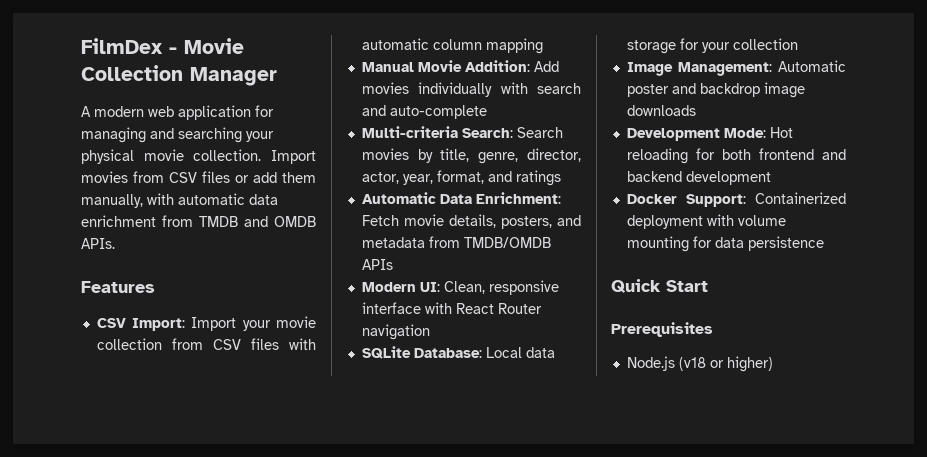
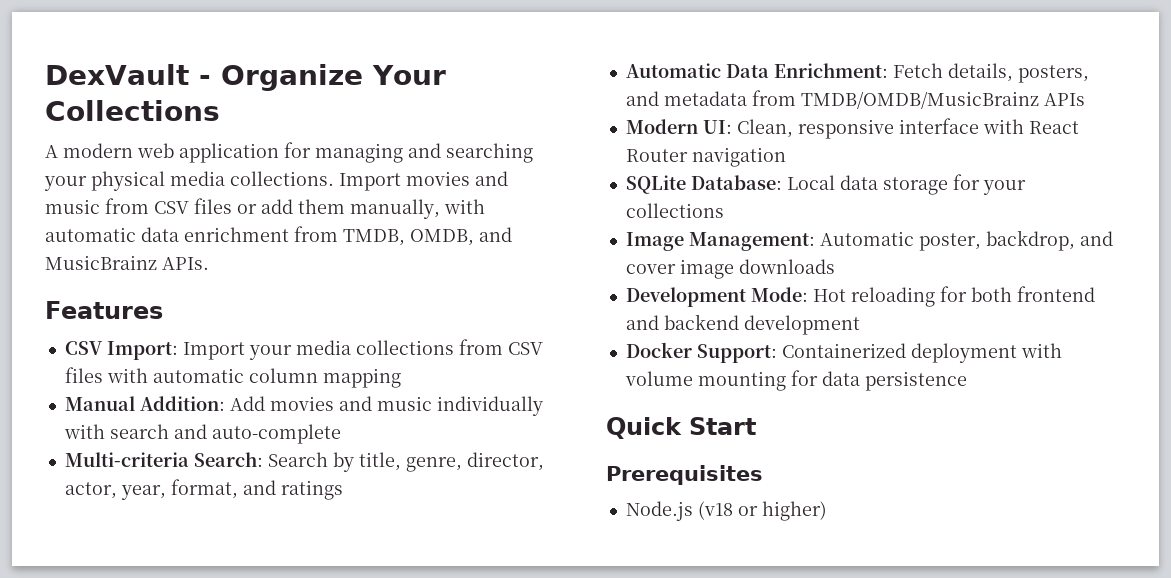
- FilmDex - Movie Collection Manager
+ DexVault - Organize Your Collections
- A modern web application for managing and searching your physical movie collection. Import movies from CSV files or add them manually, with automatic data enrichment from TMDB and OMDB APIs.
+ A modern web application for managing and searching your physical media collections. Import movies and music from CSV files or add them manually, with automatic data enrichment from TMDB, OMDB, and MusicBrainz APIs.
- CSV Import: Import your movie collection from CSV files with automatic column mapping
+ CSV Import: Import your media collections from CSV files with automatic column mapping
- Manual Movie Addition: Add movies individually with search and auto-complete
+ Manual Addition: Add movies and music individually with search and auto-complete
- Multi-criteria Search: Search movies by title, genre, director, actor, year, format, and ratings
+ Multi-criteria Search: Search by title, genre, director, actor, year, format, and ratings
- Automatic Data Enrichment: Fetch movie details, posters, and metadata from TMDB/OMDB APIs
+ Automatic Data Enrichment: Fetch details, posters, and metadata from TMDB/OMDB/MusicBrainz APIs
- SQLite Database: Local data storage for your collection
+ SQLite Database: Local data storage for your collections
- Image Management: Automatic poster and backdrop image downloads
+ Image Management: Automatic poster, backdrop, and cover image downloads

